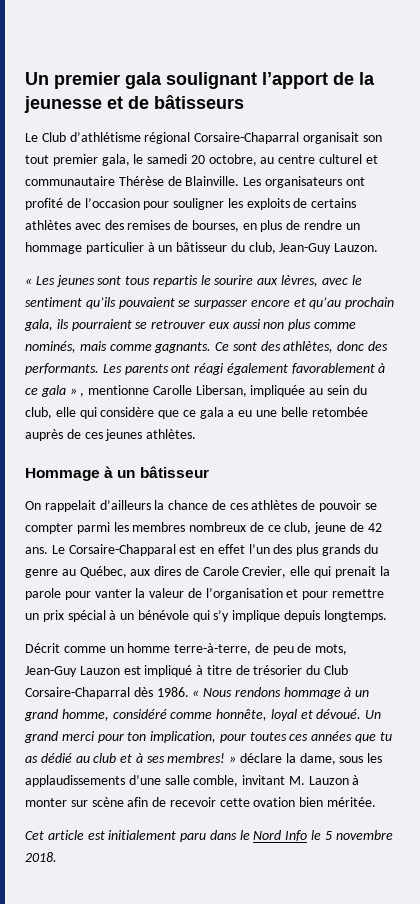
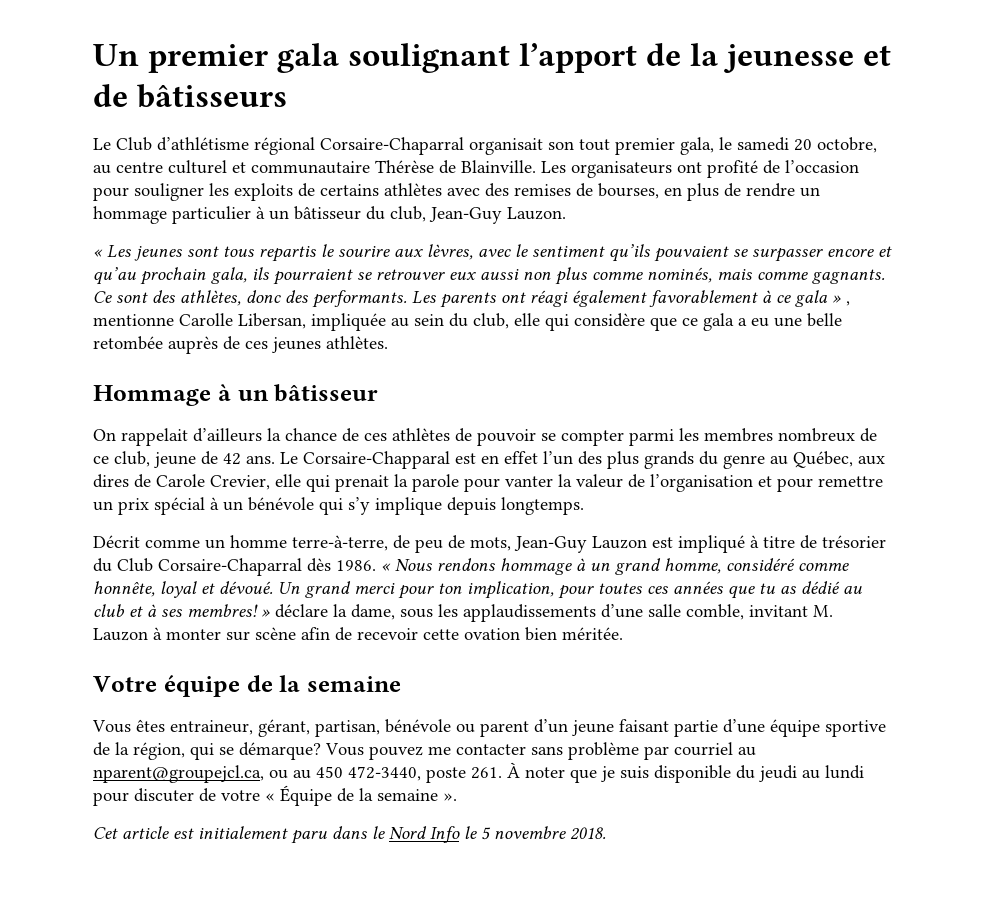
+ Votre équipe de la semaine
+ Vous êtes entraineur, gérant, partisan, bénévole ou parent d’un jeune faisant partie d’une équipe sportive de la région, qui se démarque? Vous pouvez me contacter sans problème par courriel au nparent@groupejcl.ca, ou au 450 472-3440, poste 261. À noter que je suis disponible du jeudi au lundi pour discuter de votre « Équipe de la semaine ».

